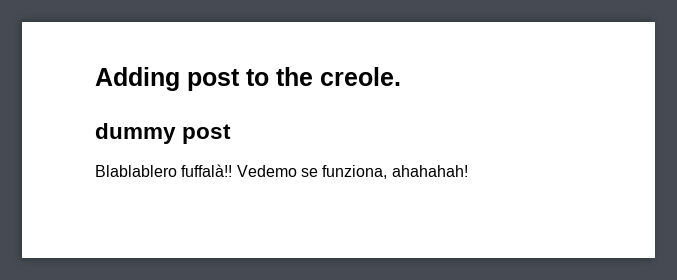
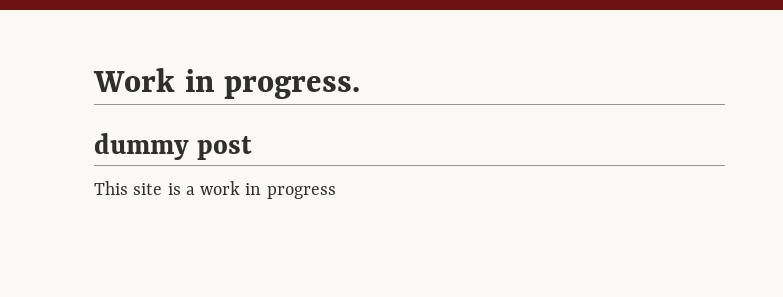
- Adding post to the creole.
+ Work in progress.
  dummy post
- Blablablero fuffalà!! Vedemo se funziona, ahahahah!
+ This site is a work in progress

